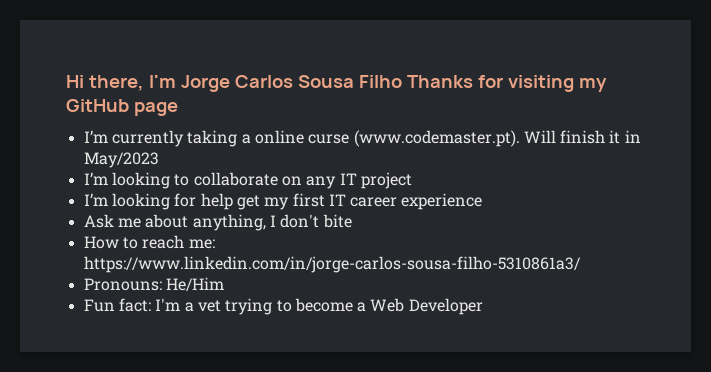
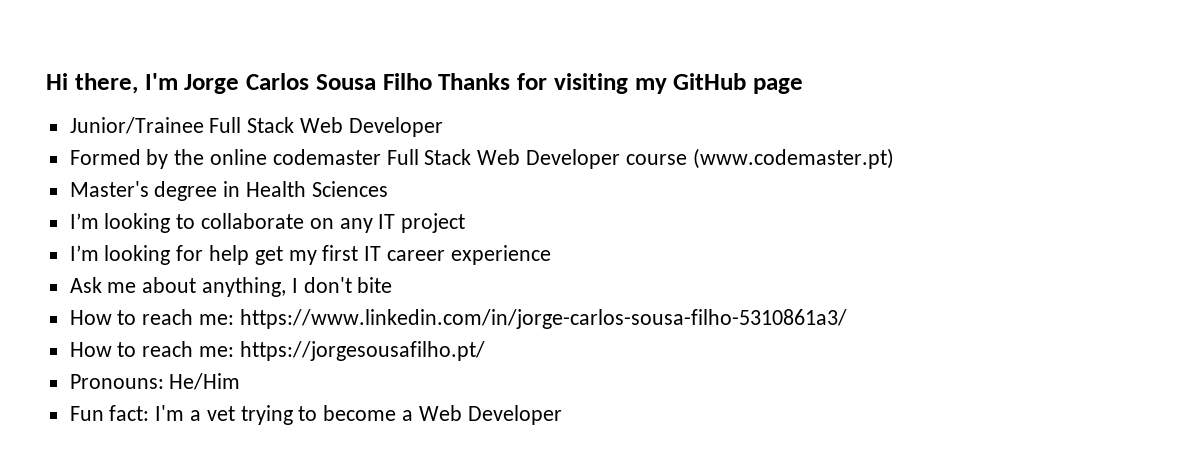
- I’m currently taking a online curse (www.codemaster.pt). Will finish it in May/2023
+ Junior/Trainee Full Stack Web Developer
+ Formed by the online codemaster Full Stack Web Developer course (www.codemaster.pt)
+ Master's degree in Health Sciences
+ How to reach me: https://jorgesousafilho.pt/

